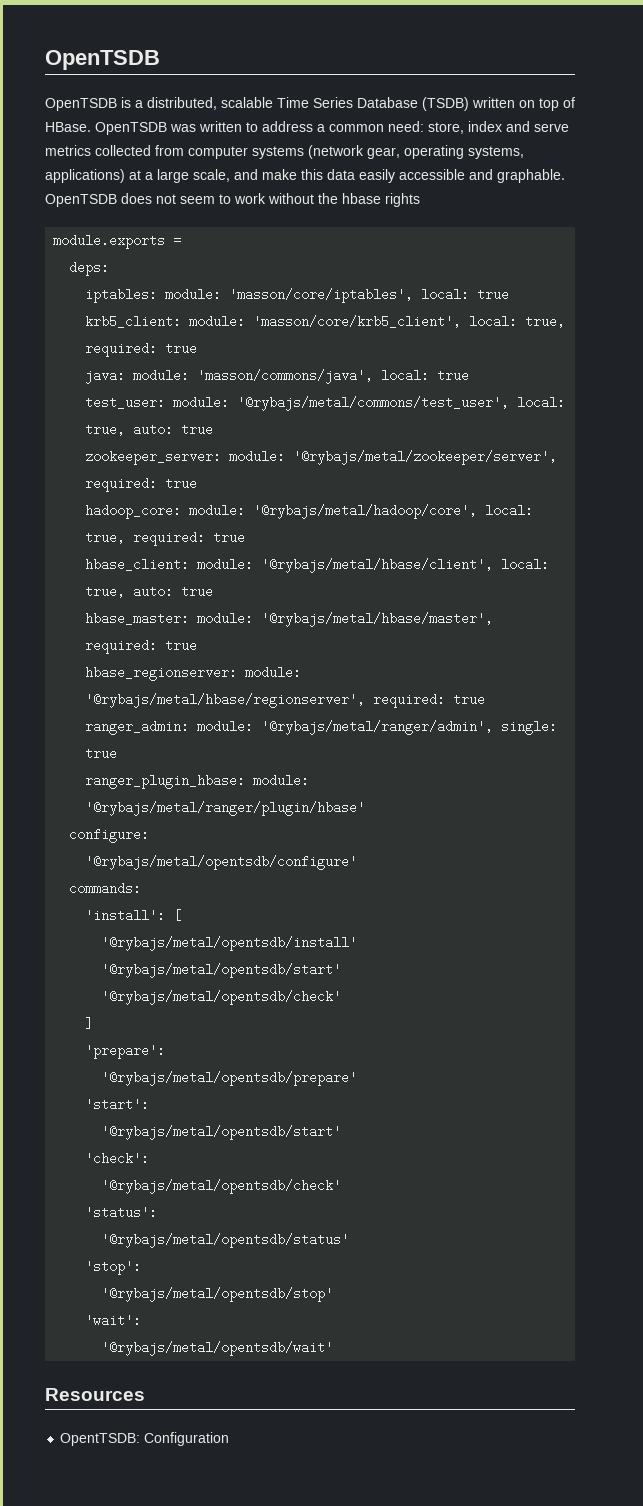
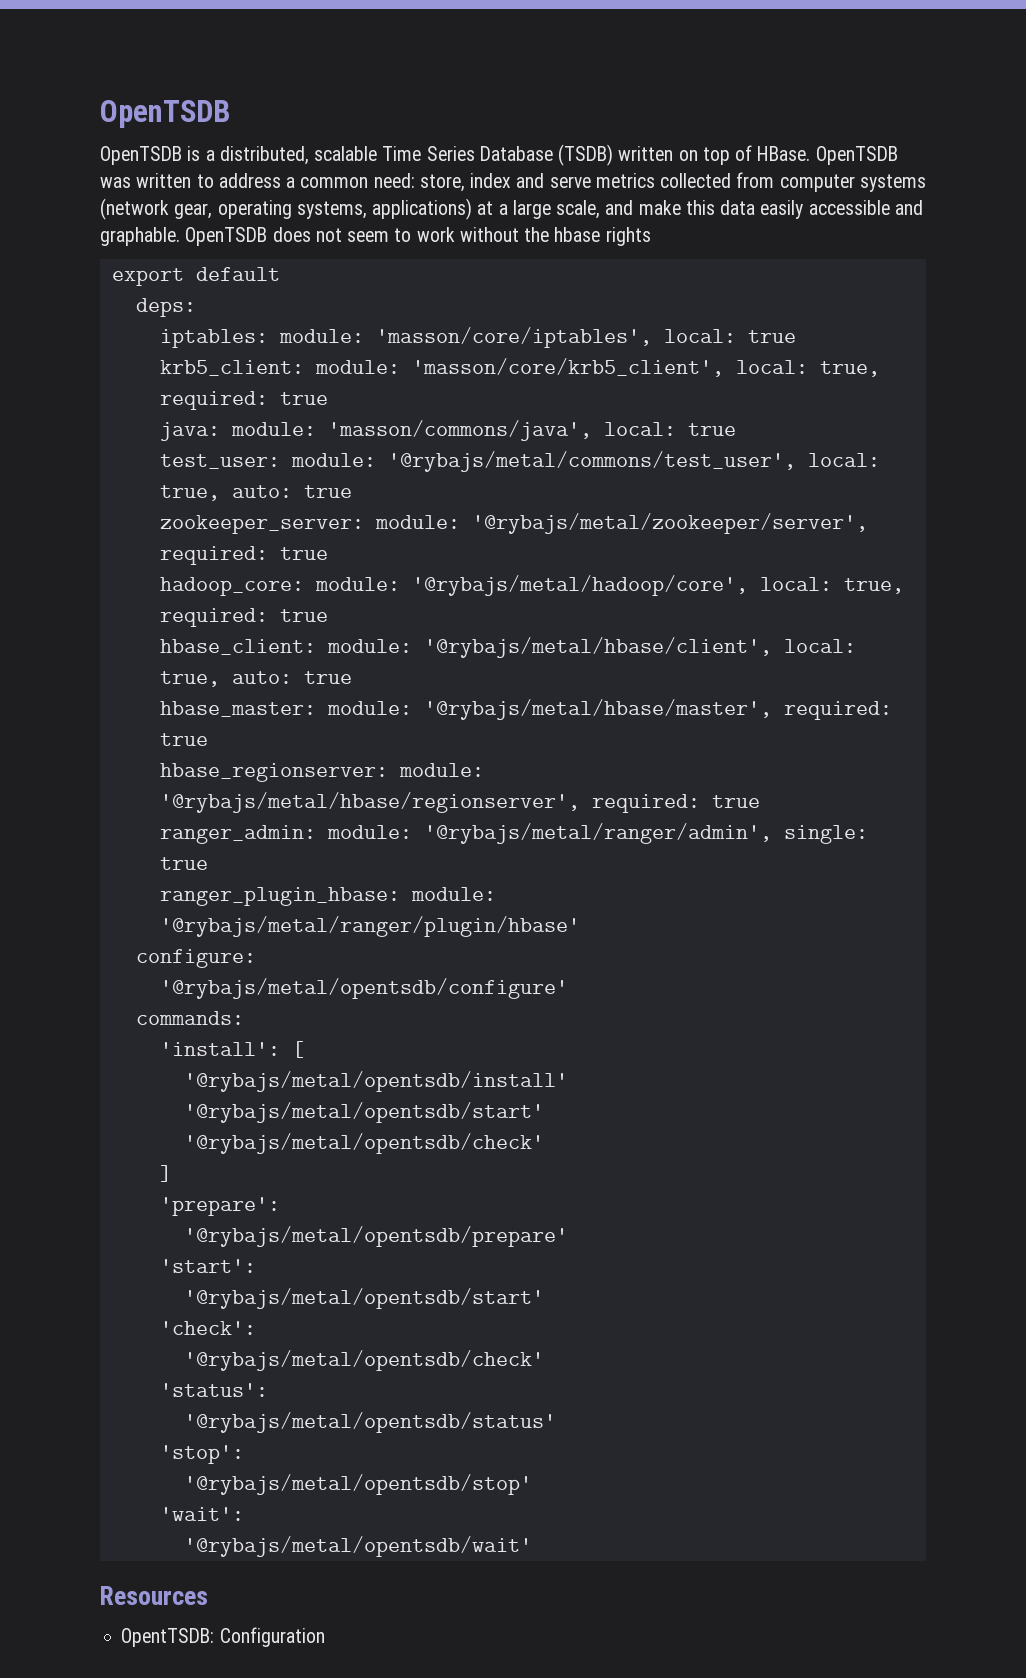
- module.exports =
+ export default

